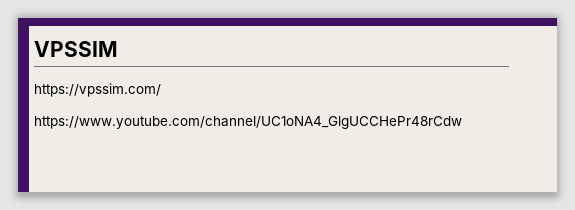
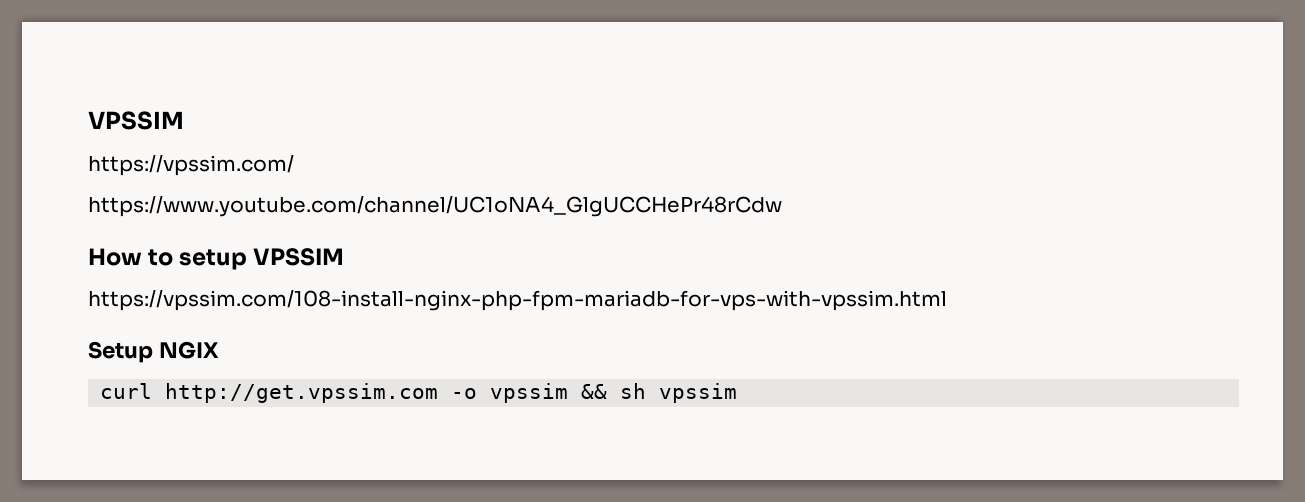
+ How to setup VPSSIM
+ https://vpssim.com/108-install-nginx-php-fpm-mariadb-for-vps-with-vpssim.html
+ Setup NGIX
+ curl http://get.vpssim.com -o vpssim && sh vpssim

